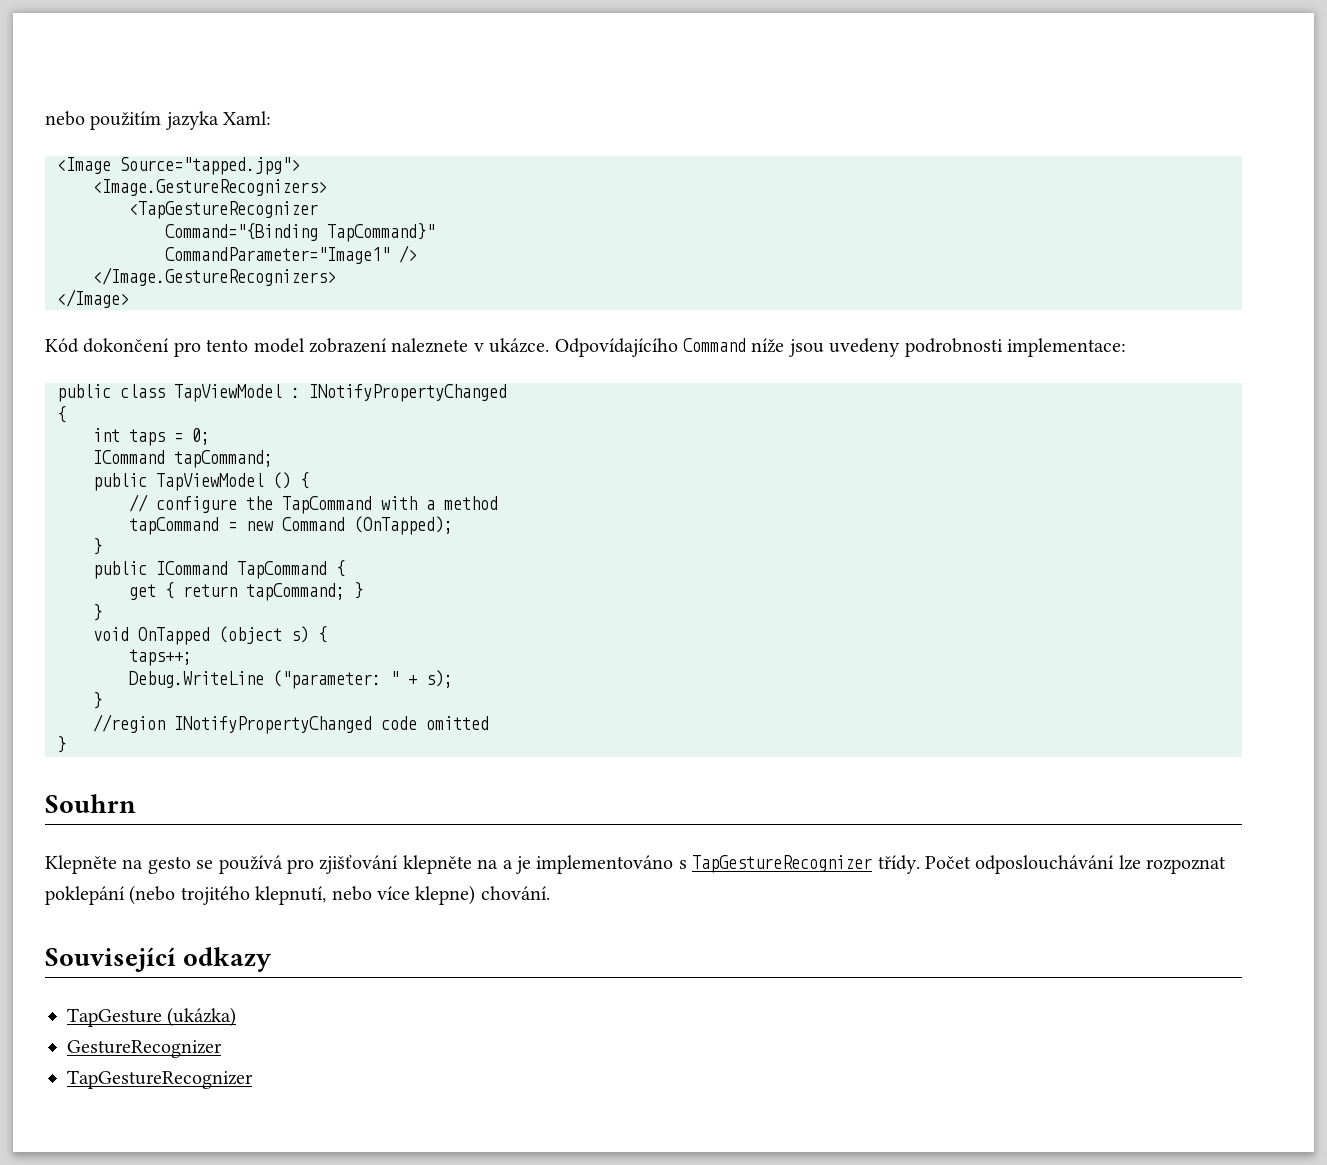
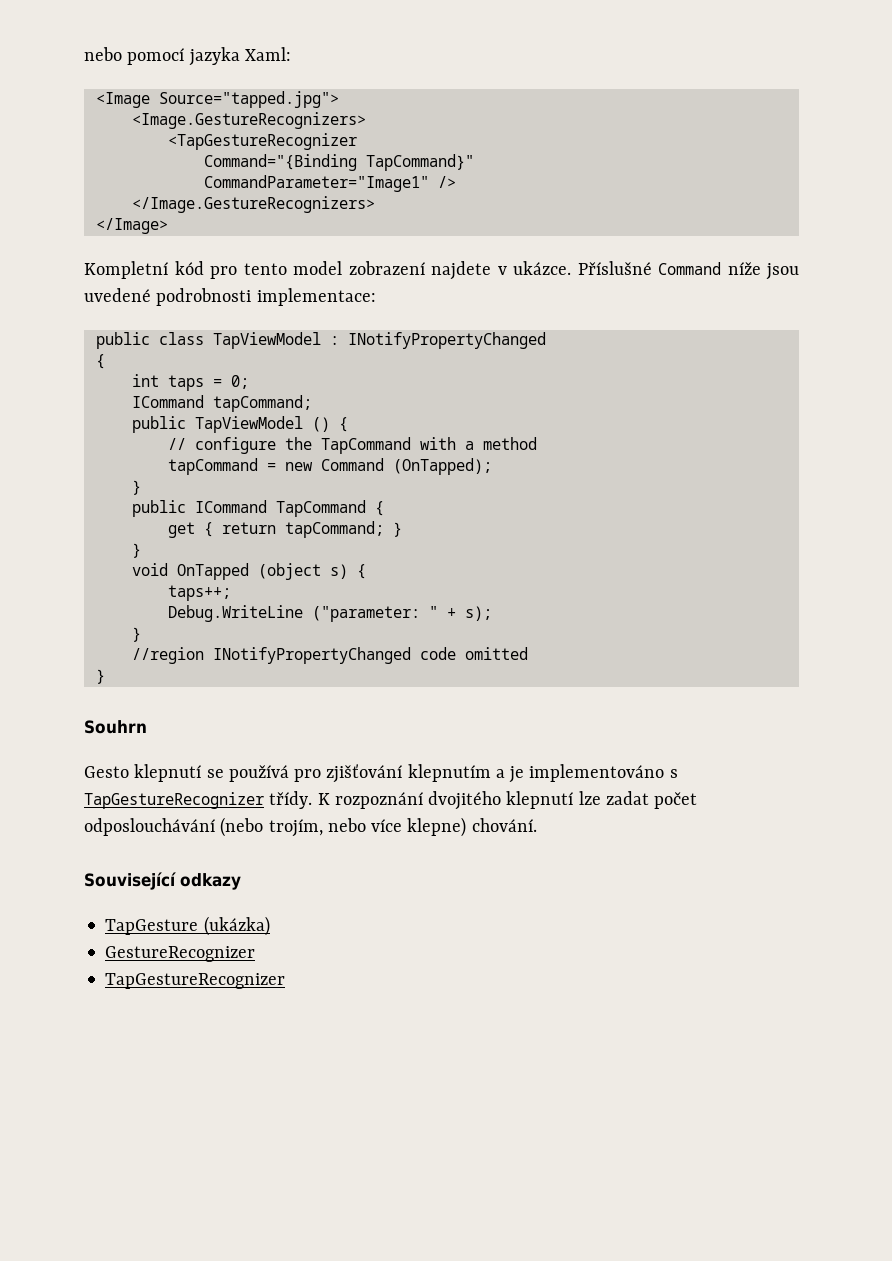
- nebo použitím jazyka Xaml:
+ nebo pomocí jazyka Xaml:
- Kód dokončení pro tento model zobrazení naleznete v ukázce.
+ Kompletní kód pro tento model zobrazení najdete v ukázce.
- Odpovídajícího Command níže jsou uvedeny podrobnosti implementace:
+ Příslušné Command níže jsou uvedené podrobnosti implementace:
- Klepněte na gesto se používá pro zjišťování klepněte na a je implementováno s TapGestureRecognizer třídy.
+ Gesto klepnutí se používá pro zjišťování klepnutím a je implementováno s TapGestureRecognizer třídy.
- Počet odposlouchávání lze rozpoznat poklepání (nebo trojitého klepnutí, nebo více klepne) chování.
+ K rozpoznání dvojitého klepnutí lze zadat počet odposlouchávání (nebo trojím, nebo více klepne) chování.

